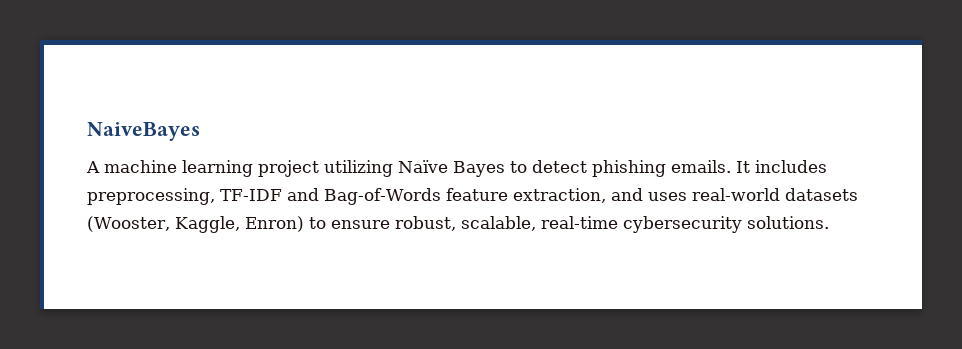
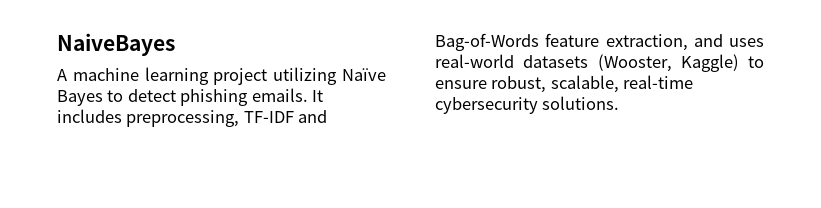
- It includes preprocessing, TF-IDF and Bag-of-Words feature extraction, and uses real-world datasets (Wooster, Kaggle, Enron) to ensure robust, scalable, real-time cybersecurity solutions.
+ It includes preprocessing, TF-IDF and Bag-of-Words feature extraction, and uses real-world datasets (Wooster, Kaggle) to ensure robust, scalable, real-time cybersecurity solutions.

